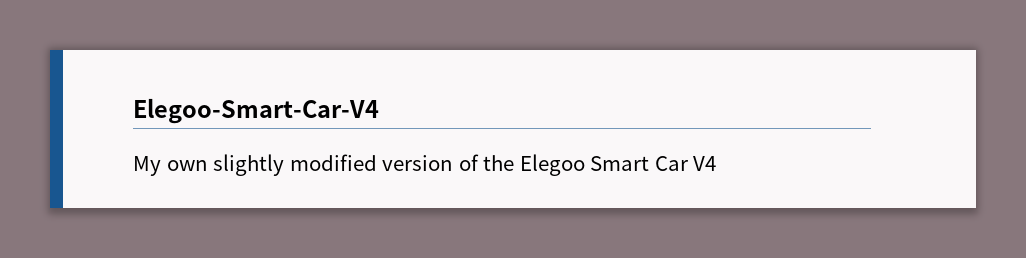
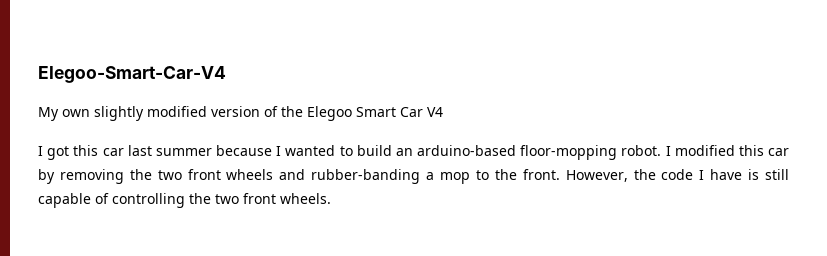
+ I got this car last summer because I wanted to build an arduino-based floor-mopping robot. I modified this car by removing the two front wheels and rubber-banding a mop to the front. However, the code I have is still capable of controlling the two front wheels.

